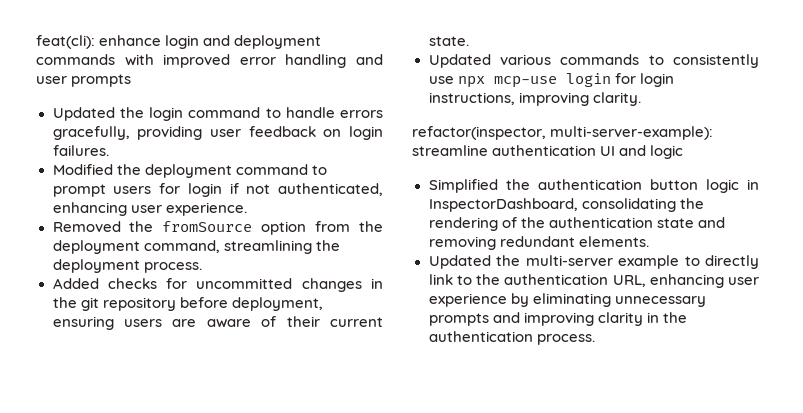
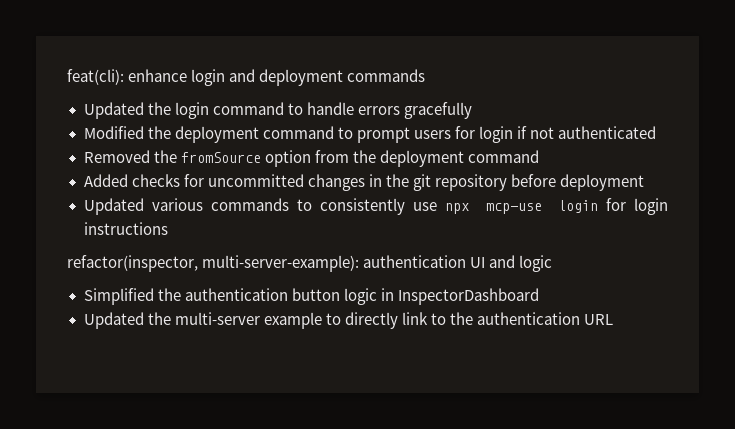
- feat(cli): enhance login and deployment commands with improved error handling and user prompts
+ feat(cli): enhance login and deployment commands
- Updated the login command to handle errors gracefully, providing user feedback on login failures.
+ Updated the login command to handle errors gracefully
- Modified the deployment command to prompt users for login if not authenticated, enhancing user experience.
+ Modified the deployment command to prompt users for login if not authenticated
- Removed the fromSource option from the deployment command, streamlining the deployment process.
+ Removed the fromSource option from the deployment command
- Added checks for uncommitted changes in the git repository before deployment, ensuring users are aware of their current state.
+ Added checks for uncommitted changes in the git repository before deployment
- Updated various commands to consistently use npx mcp-use login for login instructions, improving clarity.
+ Updated various commands to consistently use npx mcp-use login for login instructions
- refactor(inspector, multi-server-example): streamline authentication UI and logic
+ refactor(inspector, multi-server-example): authentication UI and logic
- Simplified the authentication button logic in InspectorDashboard, consolidating the rendering of the authentication state and removing redundant elements.
+ Simplified the authentication button logic in InspectorDashboard
- Updated the multi-server example to directly link to the authentication URL, enhancing user experience by eliminating unnecessary prompts and improving clarity in the authentication process.
+ Updated the multi-server example to directly link to the authentication URL

